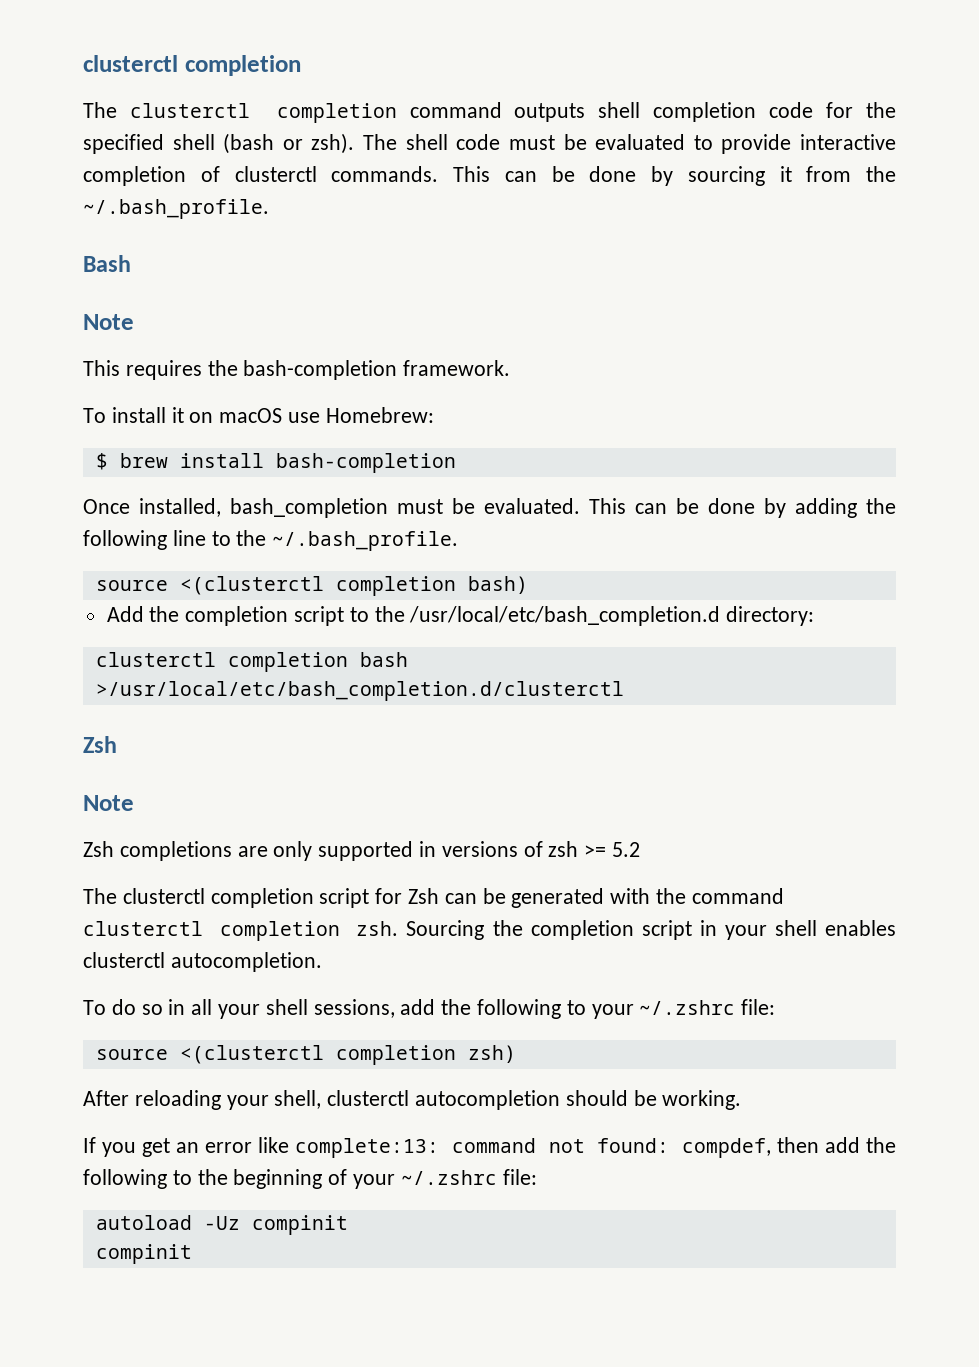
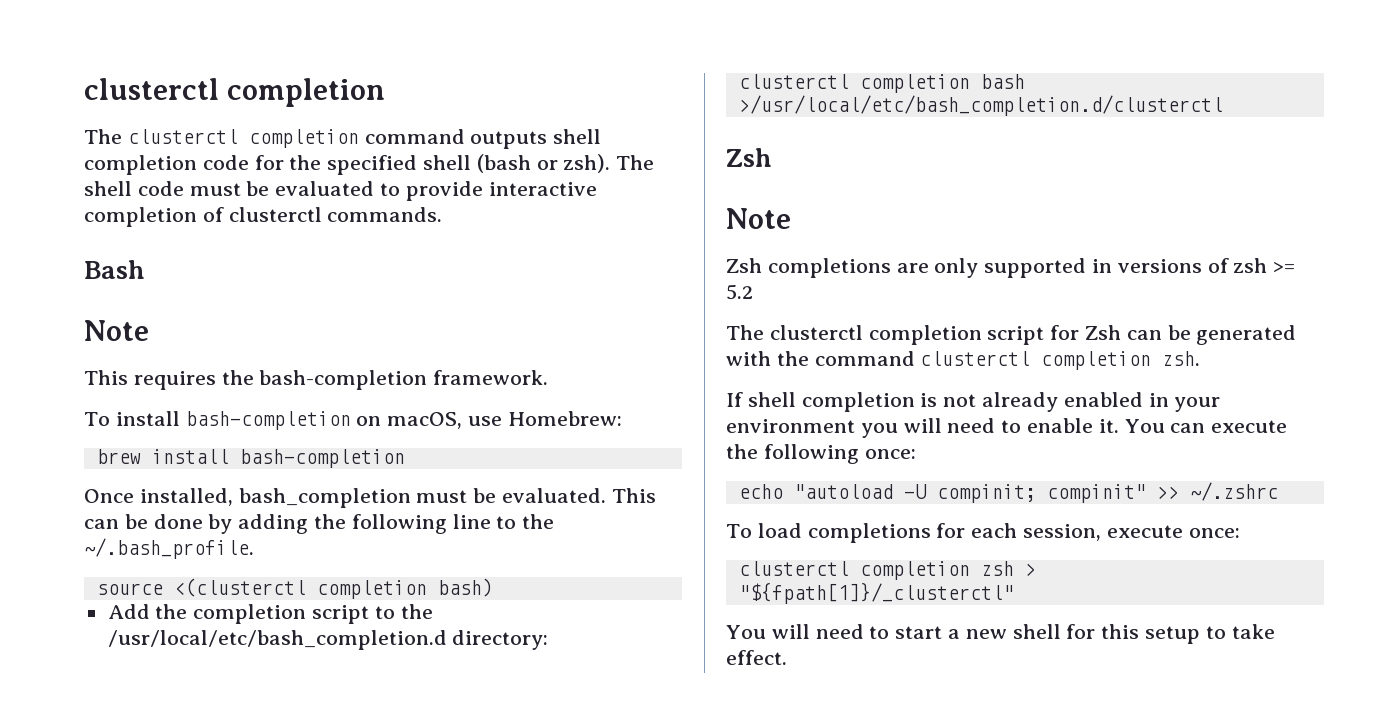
- This can be done by sourcing it from the ~/.bash_profile.
- To install it on macOS use Homebrew:
+ To install bash-completion on macOS, use Homebrew:
- $ brew install bash-completion
+ brew install bash-completion
- The clusterctl completion script for Zsh can be generated with the command clusterctl completion zsh. Sourcing the completion script in your shell enables clusterctl autocompletion.
- To do so in all your shell sessions, add the following to your ~/.zshrc file:
- source <(clusterctl completion zsh)
- After reloading your shell, clusterctl autocompletion should be working.
- If you get an error like complete:13: command not found: compdef, then add the following to the beginning of your ~/.zshrc file:
- autoload -Uz compinit
- compinit
+ The clusterctl completion script for Zsh can be generated with the command clusterctl completion zsh.
+ If shell completion is not already enabled in your environment you will need to enable it. You can execute the following once:
+ echo "autoload -U compinit; compinit" >> ~/.zshrc
+ To load completions for each session, execute once:
+ clusterctl completion zsh > "${fpath[1]}/_clusterctl"
+ You will need to start a new shell for this setup to take effect.

